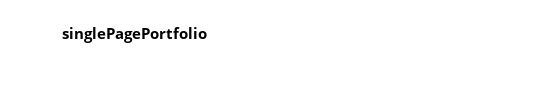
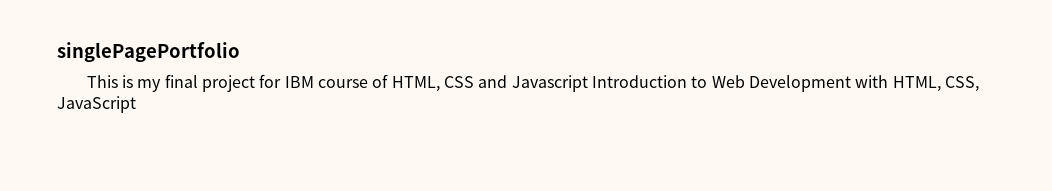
+ This is my final project for IBM course of HTML, CSS and Javascript Introduction to Web Development with HTML, CSS, JavaScript

